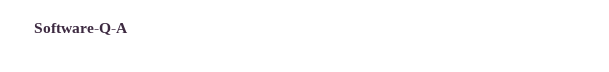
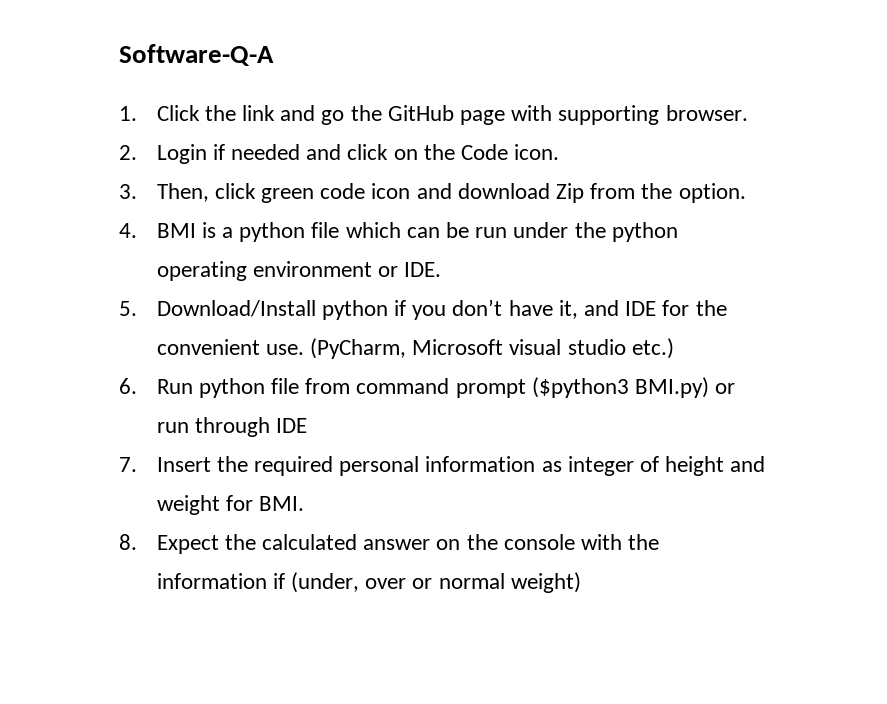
+ 1. Click the link and go the GitHub page with supporting browser.
+ 2. Login if needed and click on the Code icon.
+ 3. Then, click green code icon and download Zip from the option.
+ 4. BMI is a python file which can be run under the python operating environment or IDE.
+ 5. Download/Install python if you don’t have it, and IDE for the convenient use. (PyCharm, Microsoft visual studio etc.)
+ 6. Run python file from command prompt ($python3 BMI.py) or run through IDE
+ 7. Insert the required personal information as integer of height and weight for BMI.
+ 8. Expect the calculated answer on the console with the information if (under, over or normal weight)

